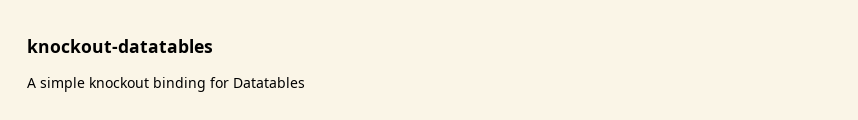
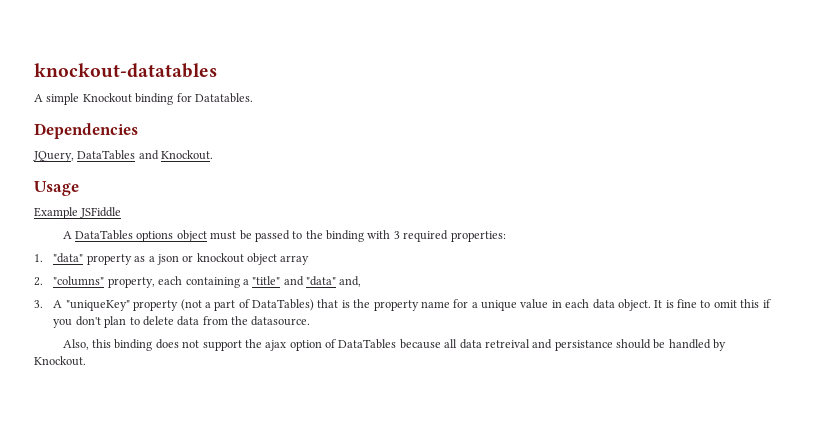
- A simple knockout binding for Datatables
+ A simple Knockout binding for Datatables.
+ Dependencies
+ JQuery, DataTables and Knockout.
+ Usage
+ Example JSFiddle
+ A DataTables options object must be passed to the binding with 3 required properties:
+ 1. "data" property as a json or knockout object array
+ 2. "columns" property, each containing a "title" and "data" and,
+ 3. A "uniqueKey" property (not a part of DataTables) that is the property name for a unique value in each data object. It is fine to omit this if you don't plan to delete data from the datasource.
+ Also, this binding does not support the ajax option of DataTables because all data retreival and persistance should be handled by Knockout.

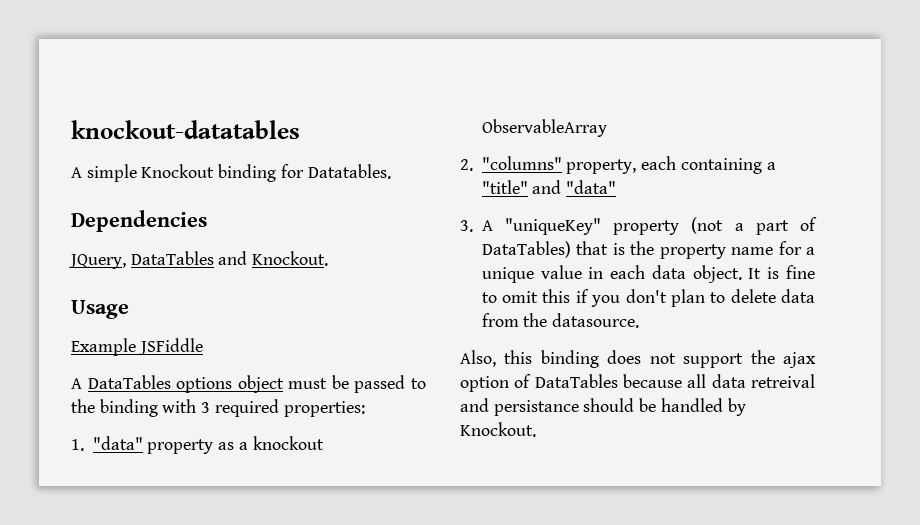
- 1. "data" property as a json or knockout object array
+ 1. "data" property as a knockout ObservableArray
- 2. "columns" property, each containing a "title" and "data" and,
+ 2. "columns" property, each containing a "title" and "data"

